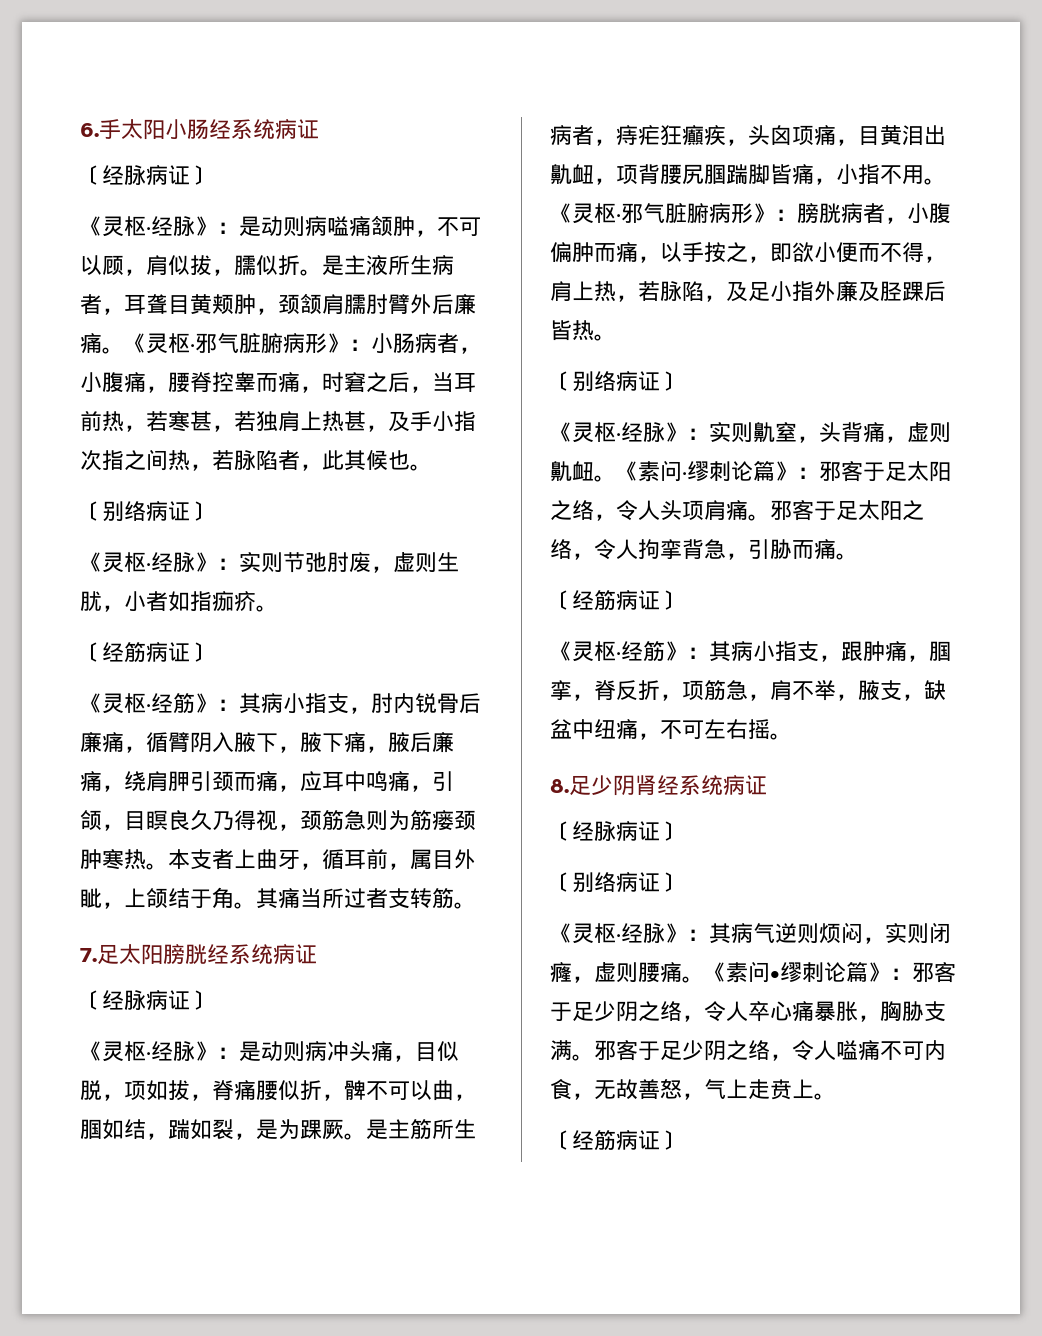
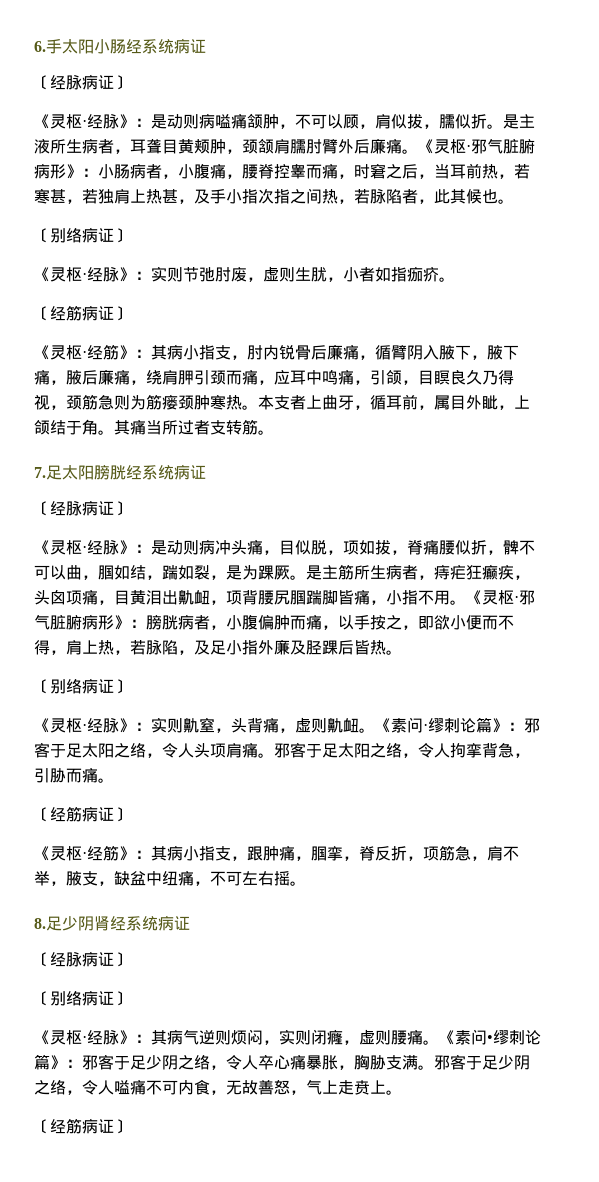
- 是主筋所生病者，痔疟狂癲疾，头囟项痛，目黄泪出鼽衄，项背腰尻腘踹脚皆痛，小指不用。
+ 是主筋所生病者，痔疟狂癫疾，头囟项痛，目黄泪出鼽衄，项背腰尻腘踹脚皆痛，小指不用。

